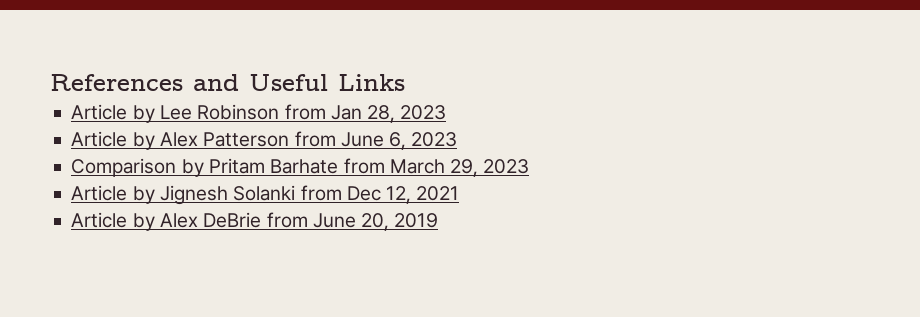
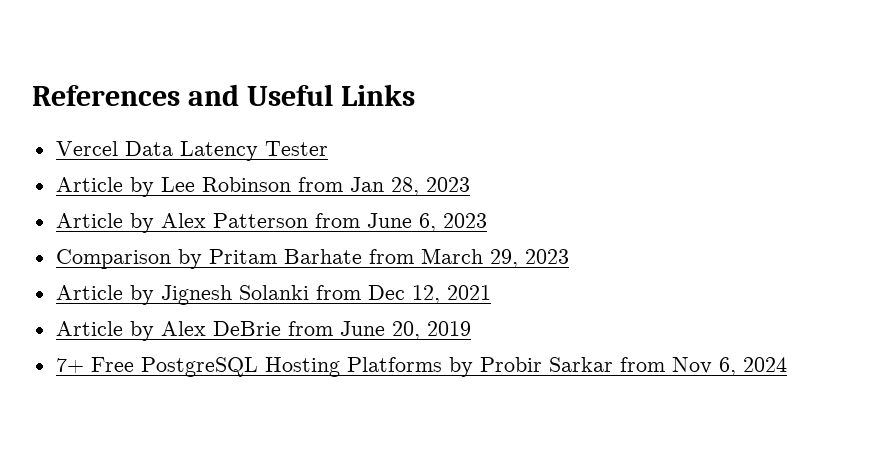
+ Vercel Data Latency Tester
+ 7+ Free PostgreSQL Hosting Platforms by Probir Sarkar from Nov 6, 2024

